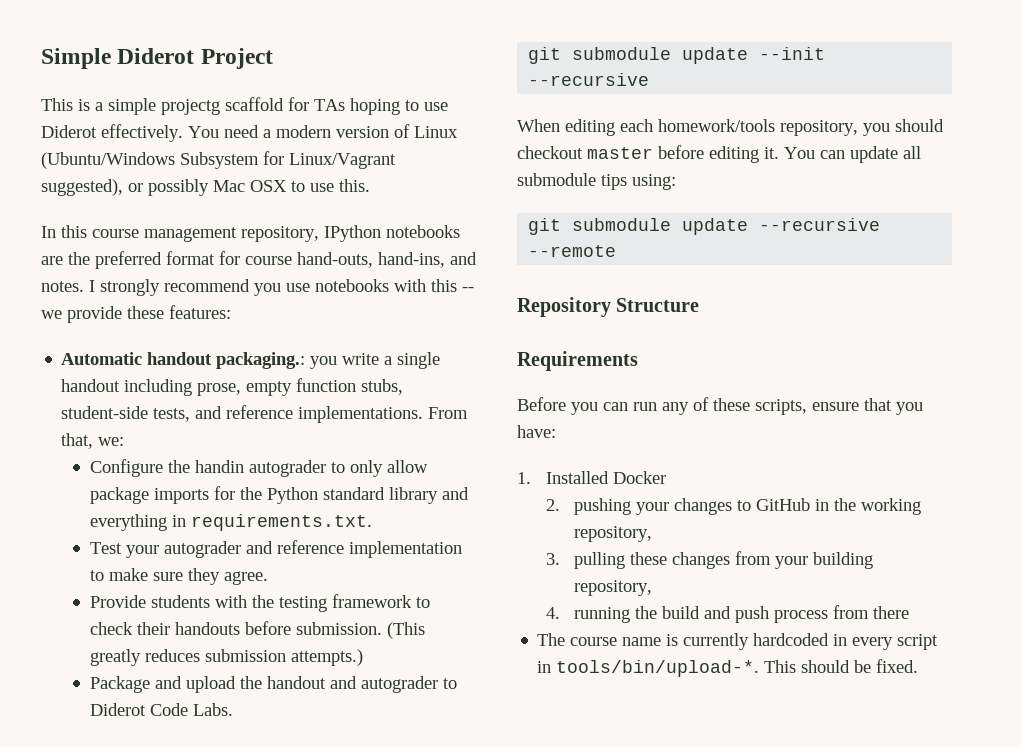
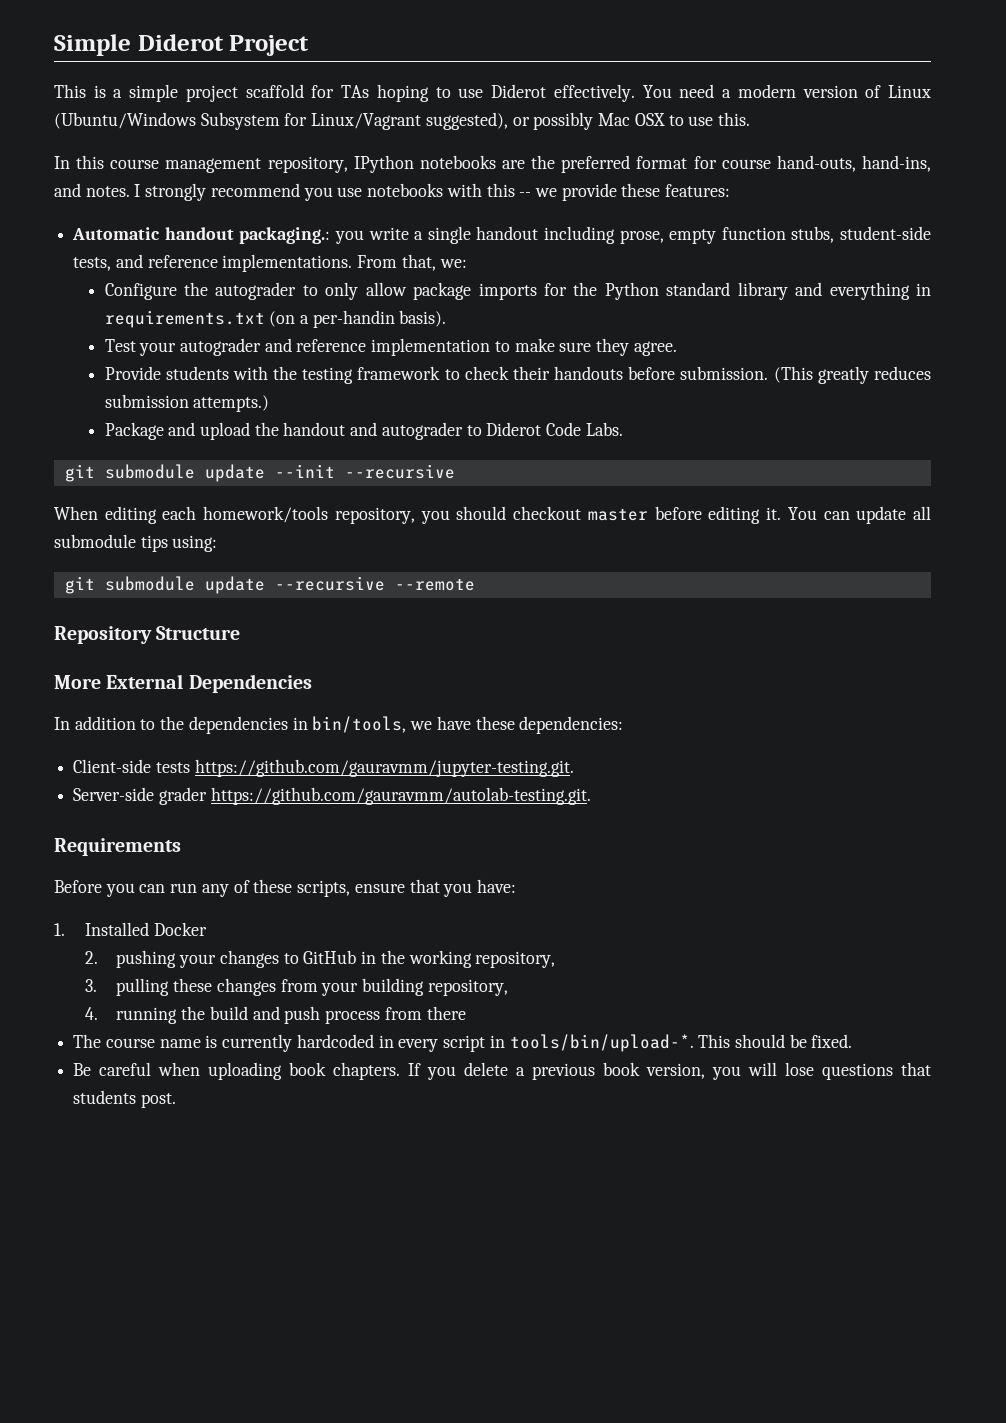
- This is a simple projectg scaffold for TAs hoping to use Diderot effectively.
+ This is a simple project scaffold for TAs hoping to use Diderot effectively.
- Configure the handin autograder to only allow package imports for the Python standard library and everything in requirements.txt.
+ Configure the autograder to only allow package imports for the Python standard library and everything in requirements.txt (on a per-handin basis).
+ More External Dependencies
+ In addition to the dependencies in bin/tools, we have these dependencies:
+ Client-side tests https://github.com/gauravmm/jupyter-testing.git.
+ Server-side grader https://github.com/gauravmm/autolab-testing.git.
+ Be careful when uploading book chapters. If you delete a previous book version, you will lose questions that students post.

